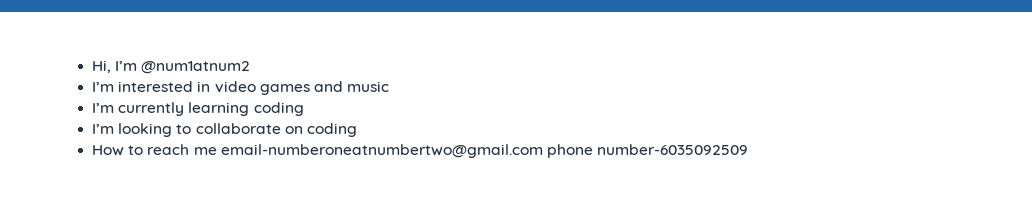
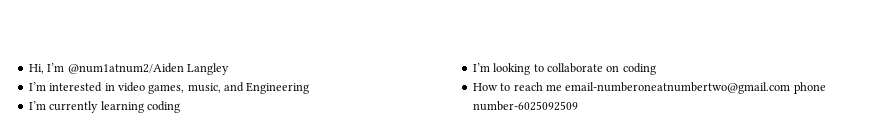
- Hi, I’m @num1atnum2
+ Hi, I’m @num1atnum2/Aiden Langley
- I’m interested in video games and music
+ I’m interested in video games, music, and Engineering
- How to reach me email-numberoneatnumbertwo@gmail.com phone number-6035092509
+ How to reach me email-numberoneatnumbertwo@gmail.com phone number-6025092509

